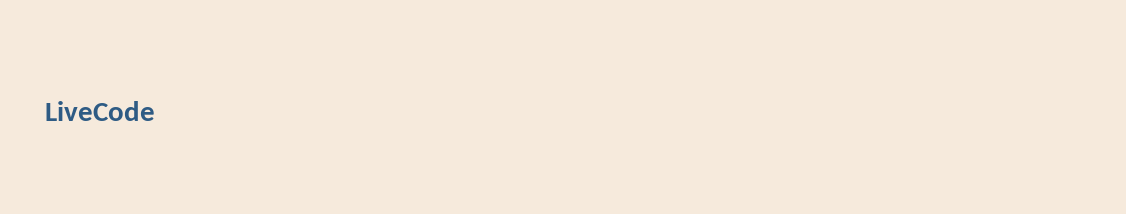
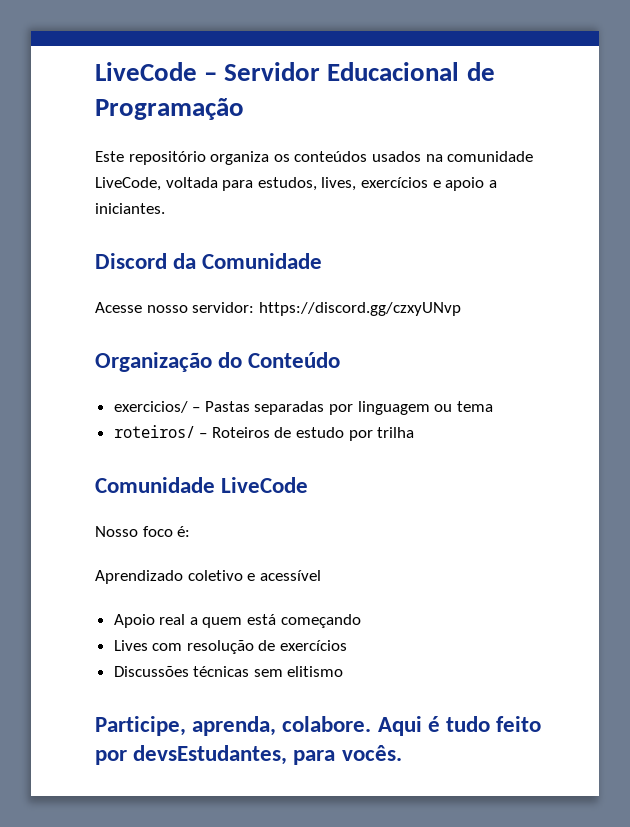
- LiveCode
+ LiveCode – Servidor Educacional de Programação
+ Este repositório organiza os conteúdos usados na comunidade LiveCode, voltada para estudos, lives, exercícios e apoio a iniciantes.
+ Discord da Comunidade
+ Acesse nosso servidor: https://discord.gg/czxyUNvp
+ Organização do Conteúdo
+ exercicios/ – Pastas separadas por linguagem ou tema
+ roteiros/ – Roteiros de estudo por trilha
+ Comunidade LiveCode
+ Nosso foco é:
+ Aprendizado coletivo e acessível
+ Apoio real a quem está começando
+ Lives com resolução de exercícios
+ Discussões técnicas sem elitismo
+ Participe, aprenda, colabore. Aqui é tudo feito por devsEstudantes, para vocês.

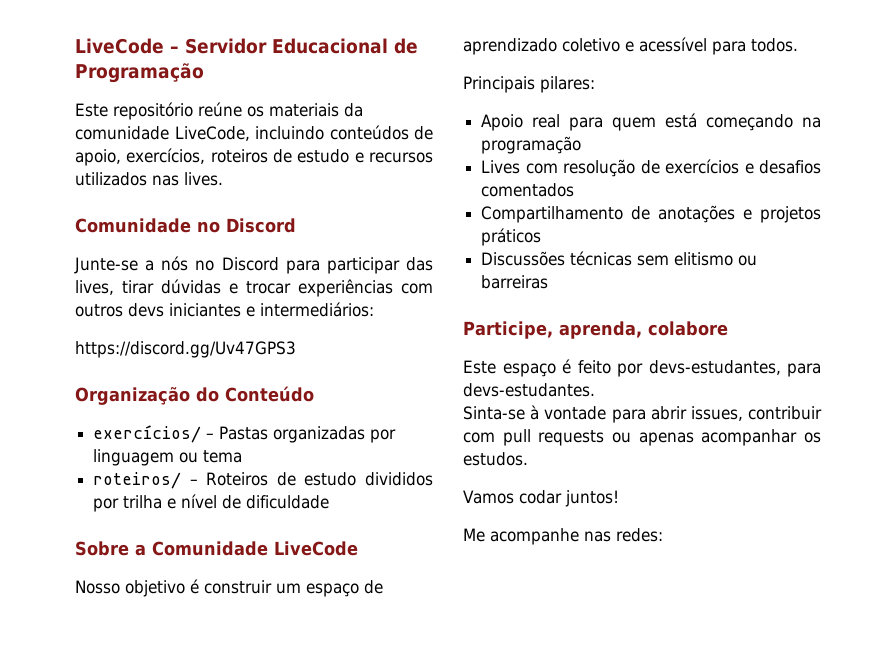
- Este repositório organiza os conteúdos usados na comunidade LiveCode, voltada para estudos, lives, exercícios e apoio a iniciantes.
- Discord da Comunidade
- Acesse nosso servidor: https://discord.gg/czxyUNvp
+ Este repositório reúne os materiais da comunidade LiveCode, incluindo conteúdos de apoio, exercícios, roteiros de estudo e recursos utilizados nas lives.
+ Comunidade no Discord
+ Junte-se a nós no Discord para participar das lives, tirar dúvidas e trocar experiências com outros devs iniciantes e intermediários:
+ https://discord.gg/Uv47GPS3
- exercicios/ – Pastas separadas por linguagem ou tema
+ exercícios/ – Pastas organizadas por linguagem ou tema
- roteiros/ – Roteiros de estudo por trilha
- Comunidade LiveCode
- Nosso foco é:
- Aprendizado coletivo e acessível
+ roteiros/ – Roteiros de estudo divididos por trilha e nível de dificuldade
+ Sobre a Comunidade LiveCode
+ Nosso objetivo é construir um espaço de aprendizado coletivo e acessível para todos.
+ Principais pilares:
- Apoio real a quem está começando
+ Apoio real para quem está começando na programação
- Lives com resolução de exercícios
+ Lives com resolução de exercícios e desafios comentados
+ Compartilhamento de anotações e projetos práticos
- Discussões técnicas sem elitismo
+ Discussões técnicas sem elitismo ou barreiras
- Participe, aprenda, colabore. Aqui é tudo feito por devsEstudantes, para vocês.
+ Participe, aprenda, colabore
+ Este espaço é feito por devs-estudantes, para devs-estudantes.
+ Sinta-se à vontade para abrir issues, contribuir com pull requests ou apenas acompanhar os estudos.
+ Vamos codar juntos!
+ Me acompanhe nas redes:

